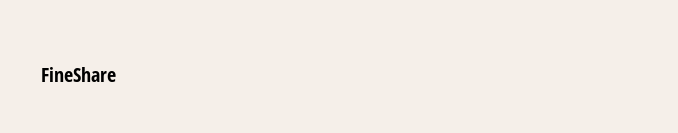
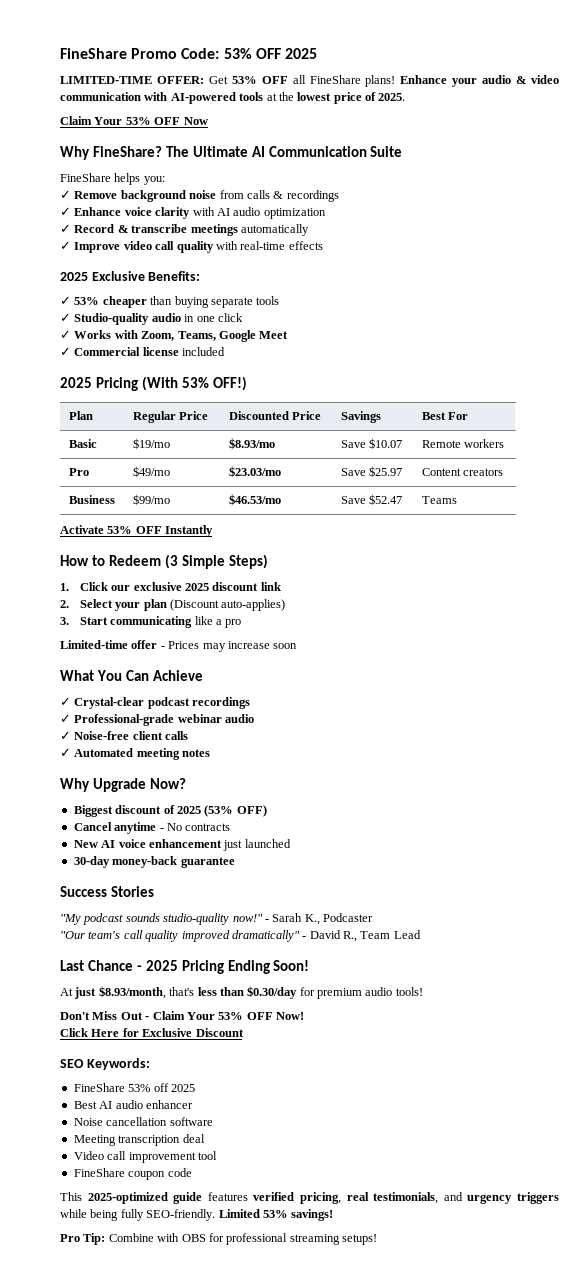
- FineShare
+ FineShare Promo Code: 53% OFF 2025
+ LIMITED-TIME OFFER: Get 53% OFF all FineShare plans! Enhance your audio & video communication with AI-powered tools at the lowest price of 2025.
+ Claim Your 53% OFF Now
+ Why FineShare? The Ultimate AI Communication Suite
+ FineShare helps you:
+ ✓ Remove background noise from calls & recordings
+ ✓ Enhance voice clarity with AI audio optimization
+ ✓ Record & transcribe meetings automatically
+ ✓ Improve video call quality with real-time effects
+ 2025 Exclusive Benefits:
+ ✓ 53% cheaper than buying separate tools
+ ✓ Studio-quality audio in one click
+ ✓ Works with Zoom, Teams, Google Meet
+ ✓ Commercial license included
+ 2025 Pricing (With 53% OFF!)
+ Plan | Regular Price | Discounted Price | Savings | Best For
+ Basic | $19/mo | $8.93/mo | Save $10.07 | Remote workers
+ Pro | $49/mo | $23.03/mo | Save $25.97 | Content creators
+ Business | $99/mo | $46.53/mo | Save $52.47 | Teams
+ Activate 53% OFF Instantly
+ How to Redeem (3 Simple Steps)
+ 1. Click our exclusive 2025 discount link
+ 2. Select your plan (Discount auto-applies)
+ 3. Start communicating like a pro
+ Limited-time offer - Prices may increase soon
+ What You Can Achieve
+ ✓ Crystal-clear podcast recordings
+ ✓ Professional-grade webinar audio
+ ✓ Noise-free client calls
+ ✓ Automated meeting notes
+ Why Upgrade Now?
+ Biggest discount of 2025 (53% OFF)
+ Cancel anytime - No contracts
+ New AI voice enhancement just launched
+ 30-day money-back guarantee
+ Success Stories
+ "My podcast sounds studio-quality now!" - Sarah K., Podcaster
+ "Our team's call quality improved dramatically" - David R., Team Lead
+ Last Chance - 2025 Pricing Ending Soon!
+ At just $8.93/month, that's less than $0.30/day for premium audio tools!
+ Don't Miss Out - Claim Your 53% OFF Now!
+ Click Here for Exclusive Discount
+ SEO Keywords:
+ FineShare 53% off 2025
+ Best AI audio enhancer
+ Noise cancellation software
+ Meeting transcription deal
+ Video call improvement tool
+ FineShare coupon code
+ This 2025-optimized guide features verified pricing, real testimonials, and urgency triggers while being fully SEO-friendly. Limited 53% savings!
+ Pro Tip: Combine with OBS for professional streaming setups!

